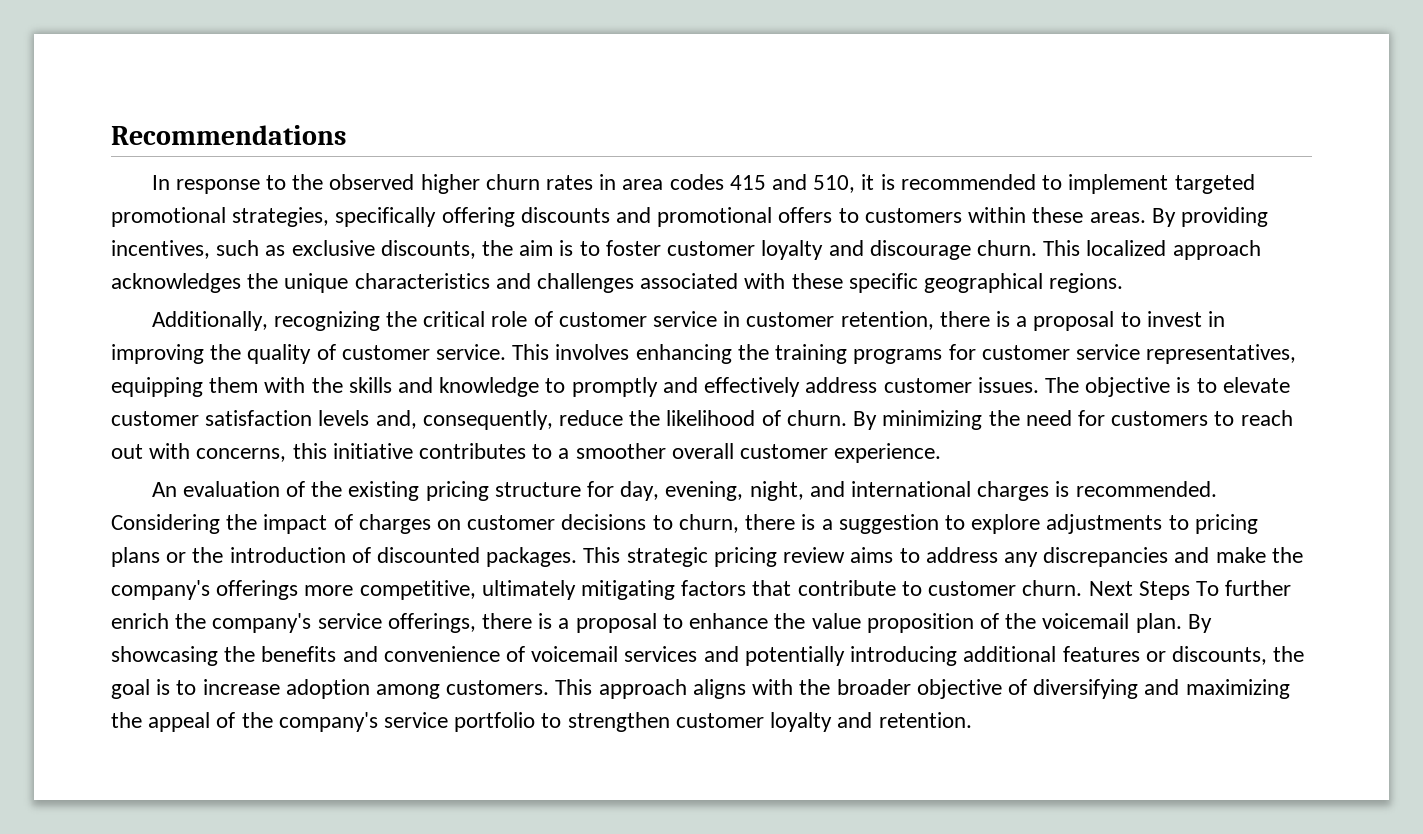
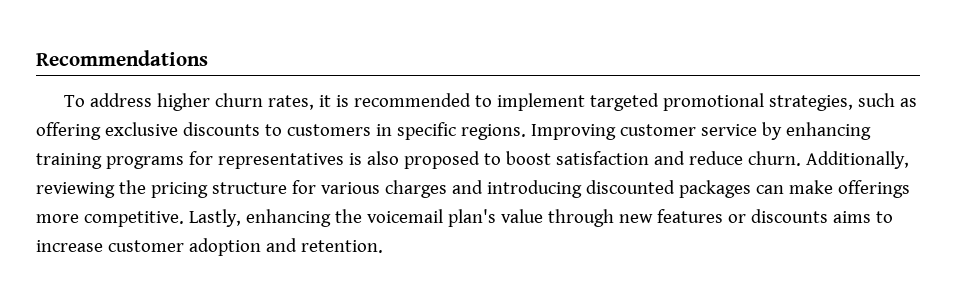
- In response to the observed higher churn rates in area codes 415 and 510, it is recommended to implement targeted promotional strategies, specifically offering discounts and promotional offers to customers within these areas. By providing incentives, such as exclusive discounts, the aim is to foster customer loyalty and discourage churn. This localized approach acknowledges the unique characteristics and challenges associated with these specific geographical regions.
- Additionally, recognizing the critical role of customer service in customer retention, there is a proposal to invest in improving the quality of customer service. This involves enhancing the training programs for customer service representatives, equipping them with the skills and knowledge to promptly and effectively address customer issues. The objective is to elevate customer satisfaction levels and, consequently, reduce the likelihood of churn. By minimizing the need for customers to reach out with concerns, this initiative contributes to a smoother overall customer experience.
- An evaluation of the existing pricing structure for day, evening, night, and international charges is recommended. Considering the impact of charges on customer decisions to churn, there is a suggestion to explore adjustments to pricing plans or the introduction of discounted packages. This strategic pricing review aims to address any discrepancies and make the company's offerings more competitive, ultimately mitigating factors that contribute to customer churn. Next Steps To further enrich the company's service offerings, there is a proposal to enhance the value proposition of the voicemail plan. By showcasing the benefits and convenience of voicemail services and potentially introducing additional features or discounts, the goal is to increase adoption among customers. This approach aligns with the broader objective of diversifying and maximizing the appeal of the company's service portfolio to strengthen customer loyalty and retention.
+ To address higher churn rates, it is recommended to implement targeted promotional strategies, such as offering exclusive discounts to customers in specific regions. Improving customer service by enhancing training programs for representatives is also proposed to boost satisfaction and reduce churn. Additionally, reviewing the pricing structure for various charges and introducing discounted packages can make offerings more competitive. Lastly, enhancing the voicemail plan's value through new features or discounts aims to increase customer adoption and retention.

